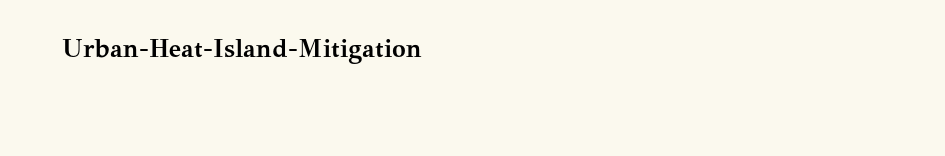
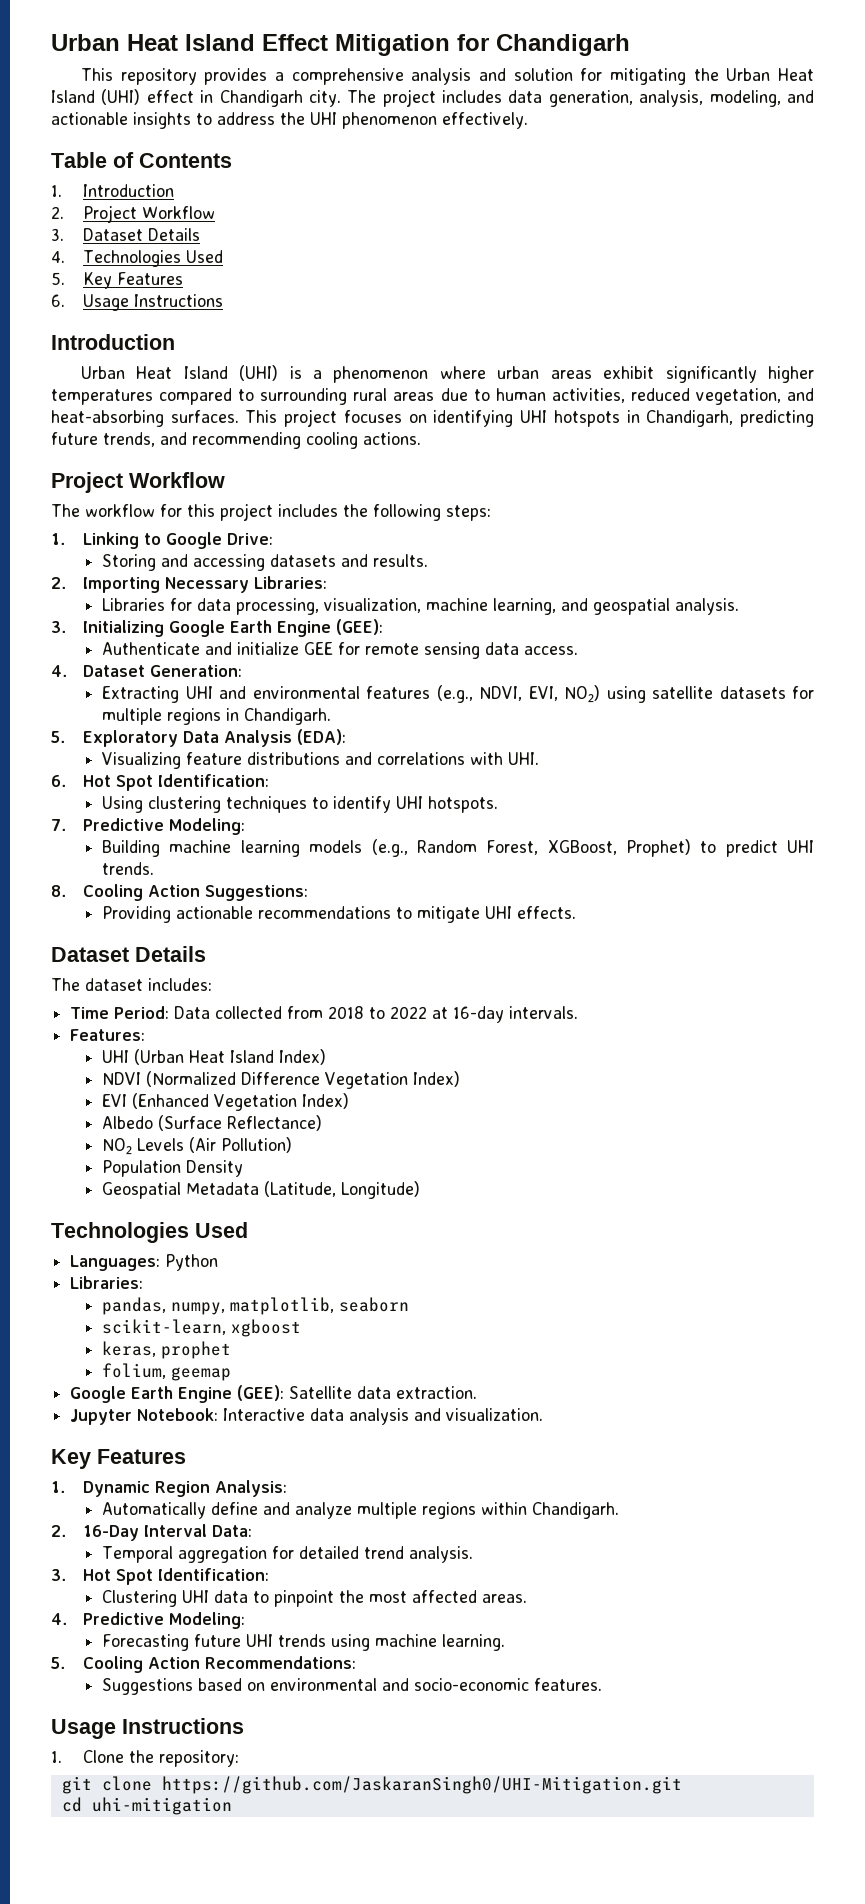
- Urban-Heat-Island-Mitigation
+ Urban Heat Island Effect Mitigation for Chandigarh
+ This repository provides a comprehensive analysis and solution for mitigating the Urban Heat Island (UHI) effect in Chandigarh city. The project includes data generation, analysis, modeling, and actionable insights to address the UHI phenomenon effectively.
+ Table of Contents
+ 1. Introduction
+ 2. Project Workflow
+ 3. Dataset Details
+ 4. Technologies Used
+ 5. Key Features
+ 6. Usage Instructions
+ Introduction
+ Urban Heat Island (UHI) is a phenomenon where urban areas exhibit significantly higher temperatures compared to surrounding rural areas due to human activities, reduced vegetation, and heat-absorbing surfaces. This project focuses on identifying UHI hotspots in Chandigarh, predicting future trends, and recommending cooling actions.
+ Project Workflow
+ The workflow for this project includes the following steps:
+ 1. Linking to Google Drive:
+ Storing and accessing datasets and results.
+ 2. Importing Necessary Libraries:
+ Libraries for data processing, visualization, machine learning, and geospatial analysis.
+ 3. Initializing Google Earth Engine (GEE):
+ Authenticate and initialize GEE for remote sensing data access.
+ 4. Dataset Generation:
+ Extracting UHI and environmental features (e.g., NDVI, EVI, NO₂) using satellite datasets for multiple regions in Chandigarh.
+ 5. Exploratory Data Analysis (EDA):
+ Visualizing feature distributions and correlations with UHI.
+ 6. Hot Spot Identification:
+ Using clustering techniques to identify UHI hotspots.
+ 7. Predictive Modeling:
+ Building machine learning models (e.g., Random Forest, XGBoost, Prophet) to predict UHI trends.
+ 8. Cooling Action Suggestions:
+ Providing actionable recommendations to mitigate UHI effects.
+ Dataset Details
+ The dataset includes:
+ Time Period: Data collected from 2018 to 2022 at 16-day intervals.
+ Features:
+ UHI (Urban Heat Island Index)
+ NDVI (Normalized Difference Vegetation Index)
+ EVI (Enhanced Vegetation Index)
+ Albedo (Surface Reflectance)
+ NO₂ Levels (Air Pollution)
+ Population Density
+ Geospatial Metadata (Latitude, Longitude)
+ Technologies Used
+ Languages: Python
+ Libraries:
+ pandas, numpy, matplotlib, seaborn
+ scikit-learn, xgboost
+ keras, prophet
+ folium, geemap
+ Google Earth Engine (GEE): Satellite data extraction.
+ Jupyter Notebook: Interactive data analysis and visualization.
+ Key Features
+ 1. Dynamic Region Analysis:
+ Automatically define and analyze multiple regions within Chandigarh.
+ 2. 16-Day Interval Data:
+ Temporal aggregation for detailed trend analysis.
+ 3. Hot Spot Identification:
+ Clustering UHI data to pinpoint the most affected areas.
+ 4. Predictive Modeling:
+ Forecasting future UHI trends using machine learning.
+ 5. Cooling Action Recommendations:
+ Suggestions based on environmental and socio-economic features.
+ Usage Instructions
+ 1. Clone the repository:
+ git clone https://github.com/JaskaranSingh0/UHI-Mitigation.git
+ cd uhi-mitigation

